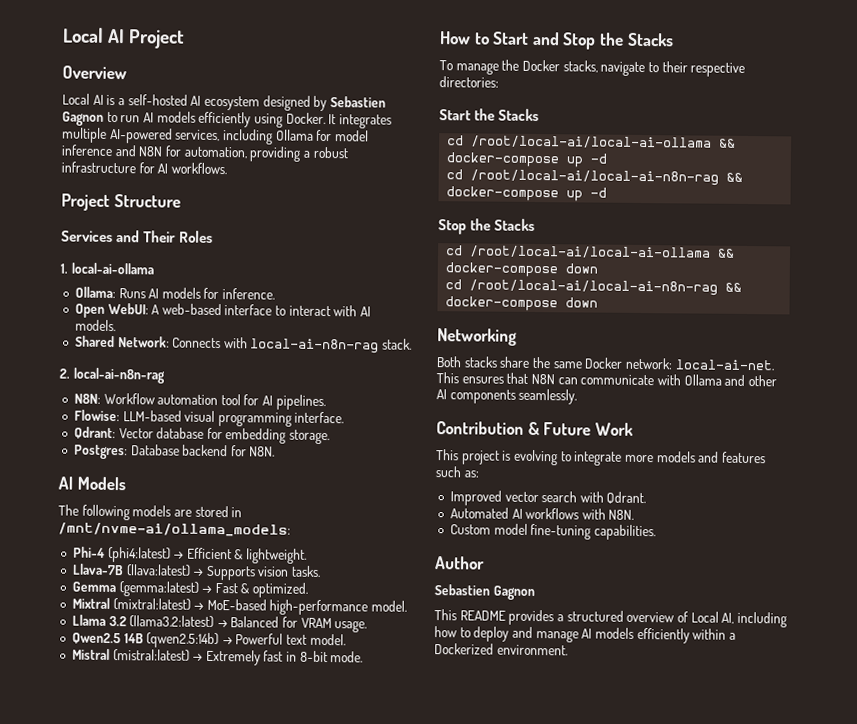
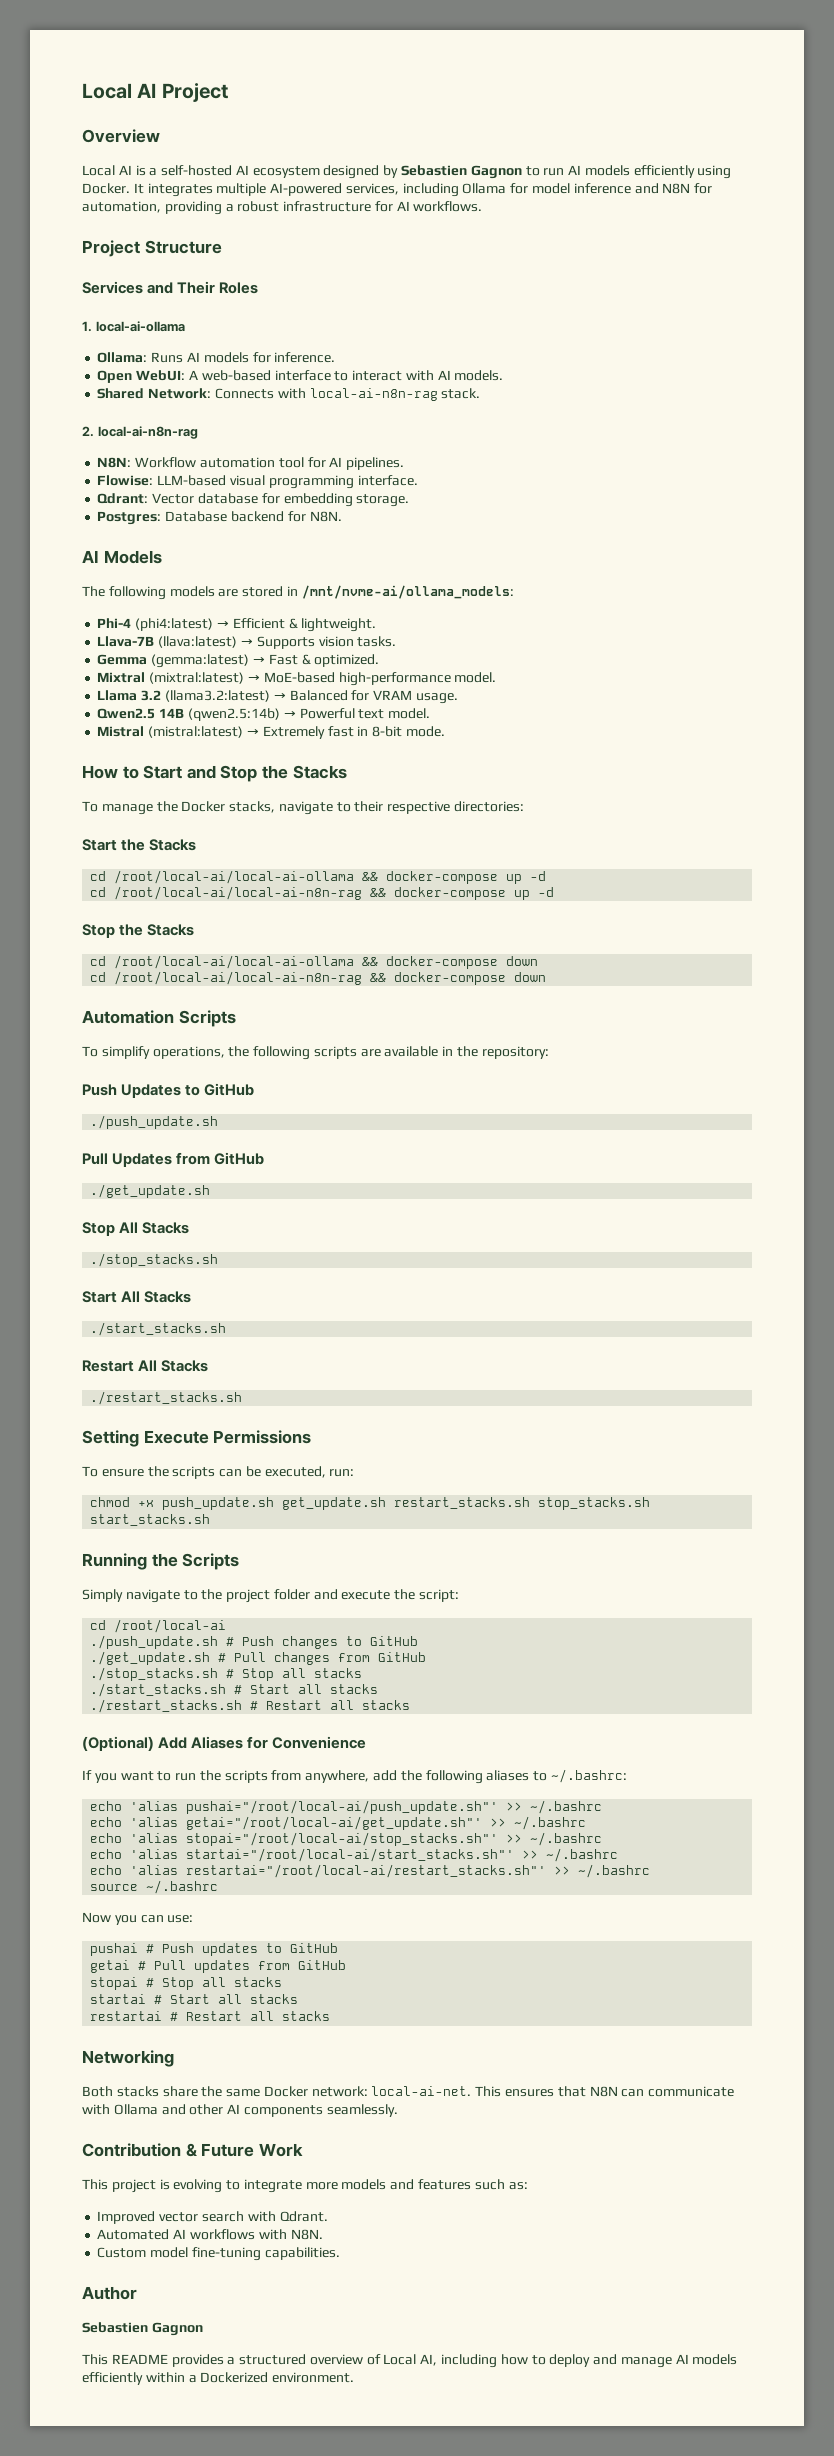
+ Automation Scripts
+ To simplify operations, the following scripts are available in the repository:
+ Push Updates to GitHub
+ ./push_update.sh
+ Pull Updates from GitHub
+ ./get_update.sh
+ Stop All Stacks
+ ./stop_stacks.sh
+ Start All Stacks
+ ./start_stacks.sh
+ Restart All Stacks
+ ./restart_stacks.sh
+ Setting Execute Permissions
+ To ensure the scripts can be executed, run:
+ chmod +x push_update.sh get_update.sh restart_stacks.sh stop_stacks.sh start_stacks.sh
+ Running the Scripts
+ Simply navigate to the project folder and execute the script:
+ cd /root/local-ai
+ ./push_update.sh # Push changes to GitHub
+ ./get_update.sh # Pull changes from GitHub
+ ./stop_stacks.sh # Stop all stacks
+ ./start_stacks.sh # Start all stacks
+ ./restart_stacks.sh # Restart all stacks
+ (Optional) Add Aliases for Convenience
+ If you want to run the scripts from anywhere, add the following aliases to ~/.bashrc:
+ echo 'alias pushai="/root/local-ai/push_update.sh"' >> ~/.bashrc
+ echo 'alias getai="/root/local-ai/get_update.sh"' >> ~/.bashrc
+ echo 'alias stopai="/root/local-ai/stop_stacks.sh"' >> ~/.bashrc
+ echo 'alias startai="/root/local-ai/start_stacks.sh"' >> ~/.bashrc
+ echo 'alias restartai="/root/local-ai/restart_stacks.sh"' >> ~/.bashrc
+ source ~/.bashrc
+ Now you can use:
+ pushai # Push updates to GitHub
+ getai # Pull updates from GitHub
+ stopai # Stop all stacks
+ startai # Start all stacks
+ restartai # Restart all stacks

